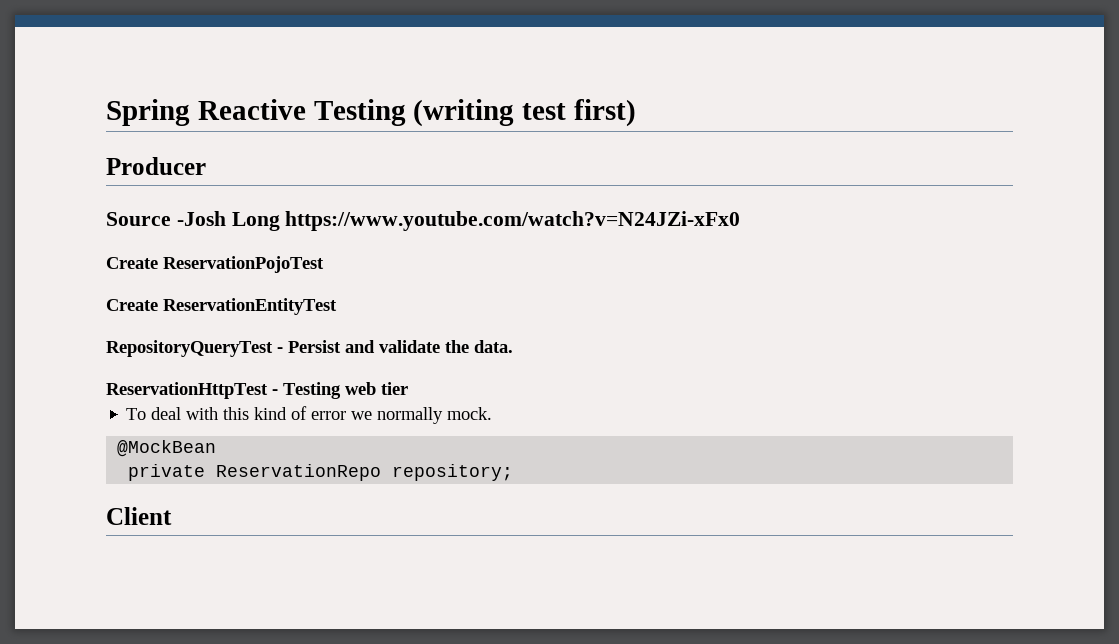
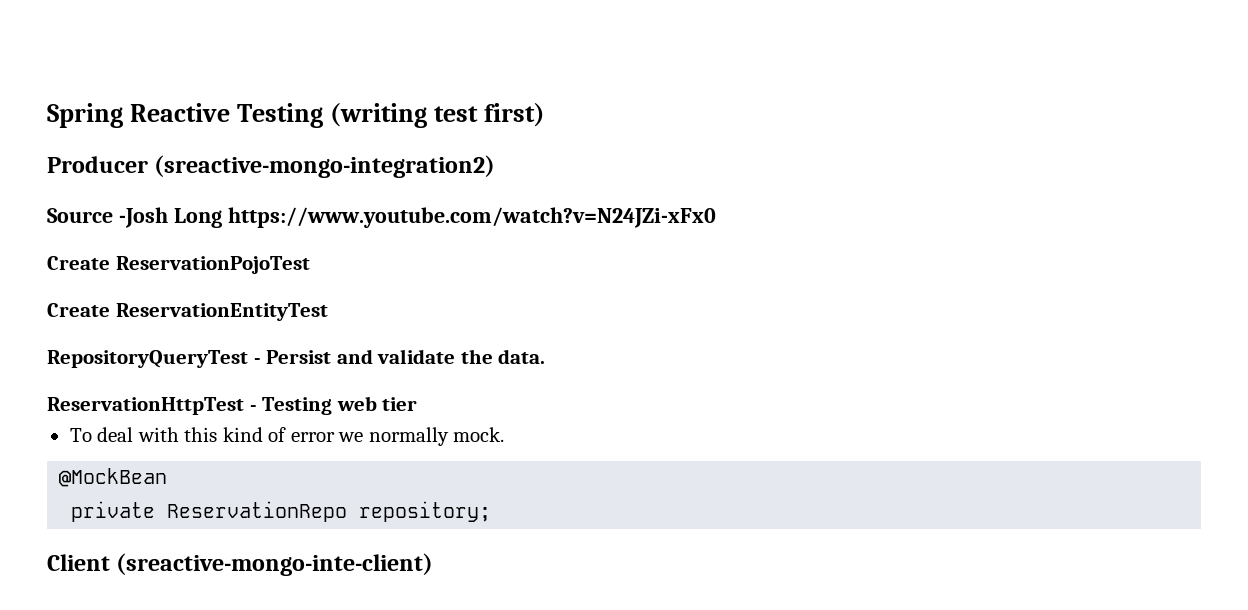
- Producer
+ Producer (sreactive-mongo-integration2)
- Client
+ Client (sreactive-mongo-inte-client)

